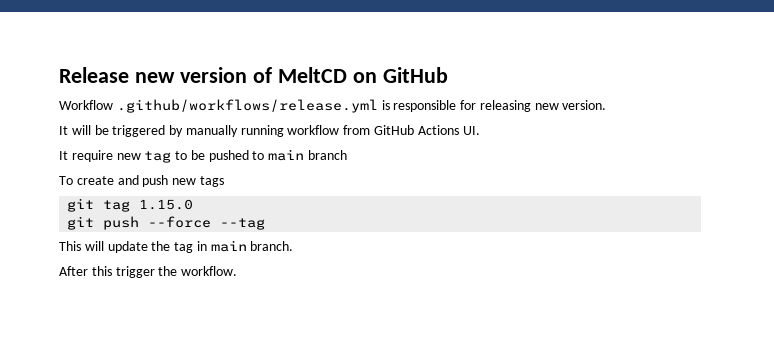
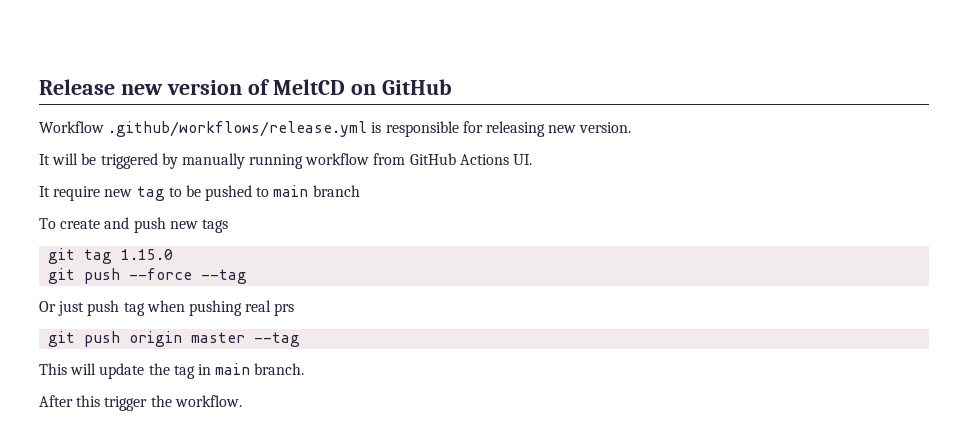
+ Or just push tag when pushing real prs
+ git push origin master --tag

